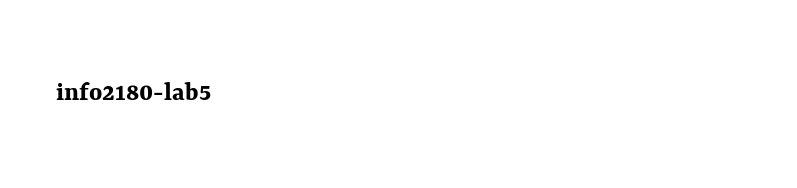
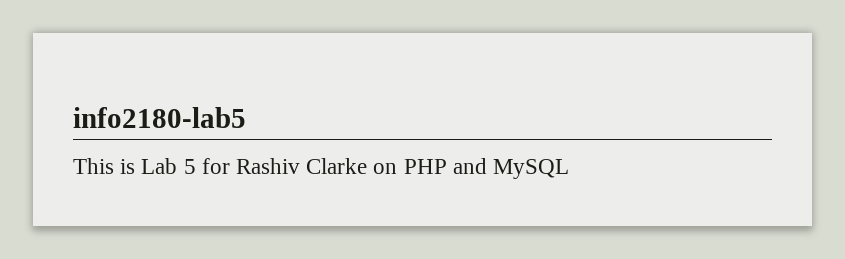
+ This is Lab 5 for Rashiv Clarke on PHP and MySQL

